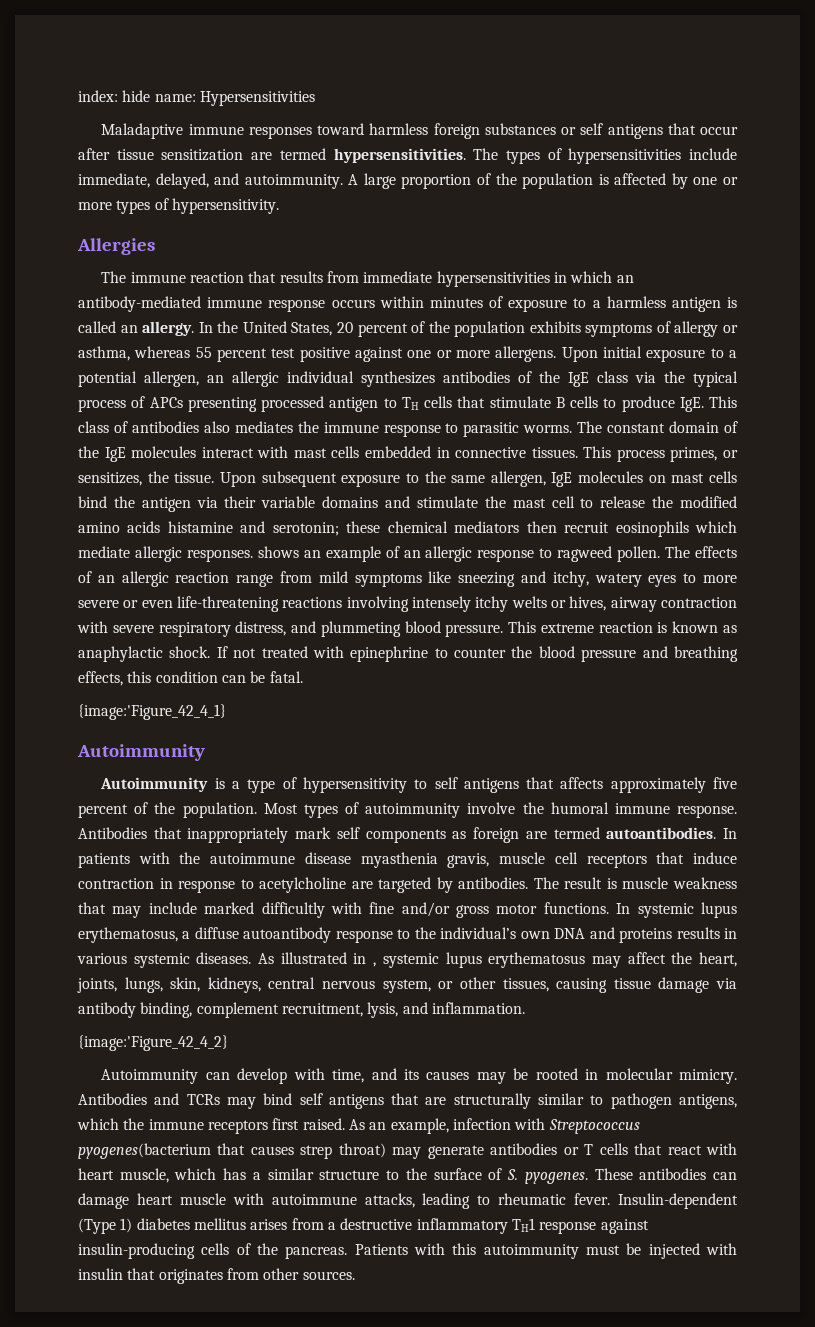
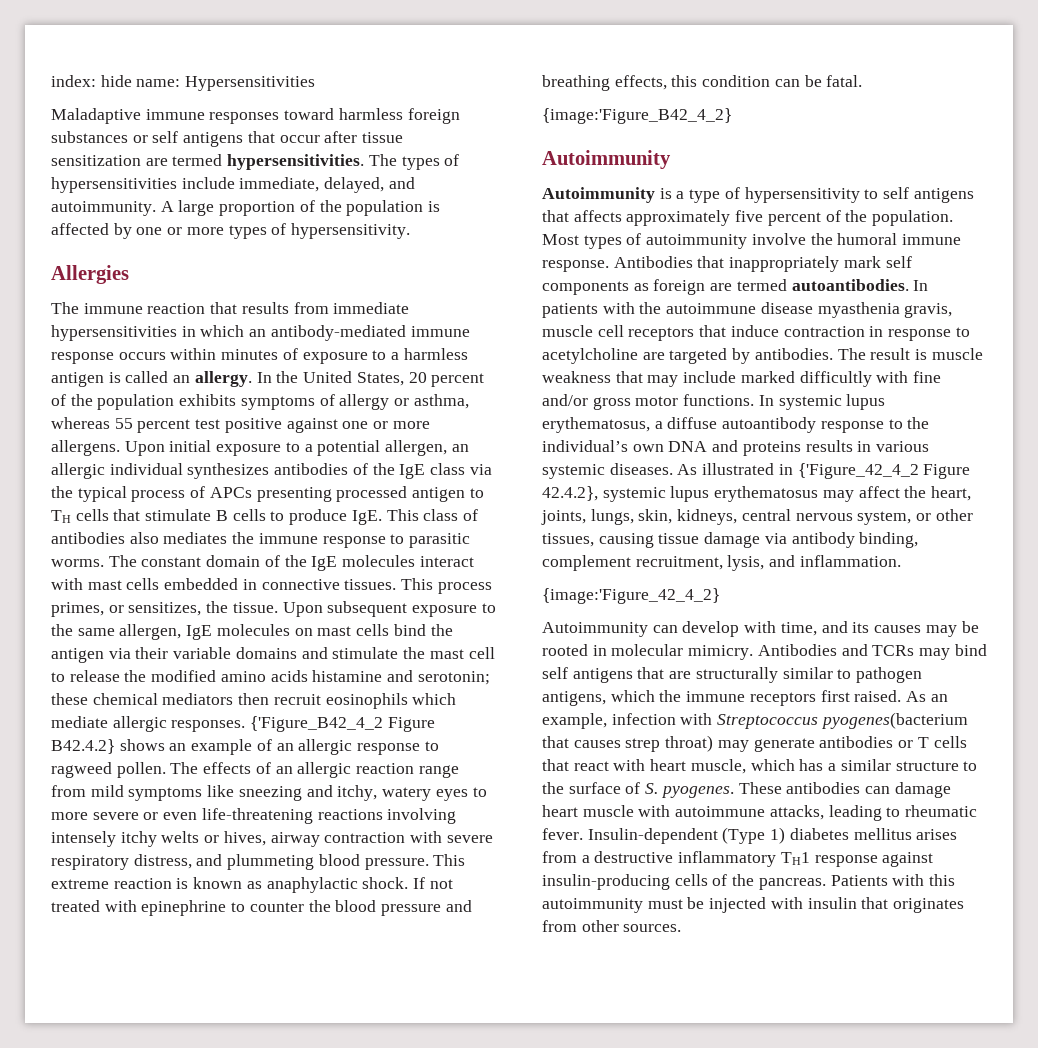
- Upon subsequent exposure to the same allergen, IgE molecules on mast cells bind the antigen via their variable domains and stimulate the mast cell to release the modified amino acids histamine and serotonin; these chemical mediators then recruit eosinophils which mediate allergic responses. shows an example of an allergic response to ragweed pollen.
+ Upon subsequent exposure to the same allergen, IgE molecules on mast cells bind the antigen via their variable domains and stimulate the mast cell to release the modified amino acids histamine and serotonin; these chemical mediators then recruit eosinophils which mediate allergic responses. {'Figure_B42_4_2 Figure B42.4.2} shows an example of an allergic response to ragweed pollen.
- {image:'Figure_42_4_1}
+ {image:'Figure_B42_4_2}
- As illustrated in , systemic lupus erythematosus may affect the heart, joints, lungs, skin, kidneys, central nervous system, or other tissues, causing tissue damage via antibody binding, complement recruitment, lysis, and inflammation.
+ As illustrated in {'Figure_42_4_2 Figure 42.4.2}, systemic lupus erythematosus may affect the heart, joints, lungs, skin, kidneys, central nervous system, or other tissues, causing tissue damage via antibody binding, complement recruitment, lysis, and inflammation.

